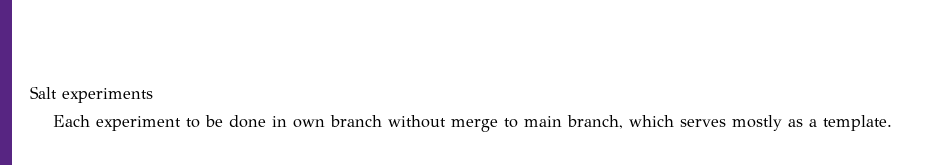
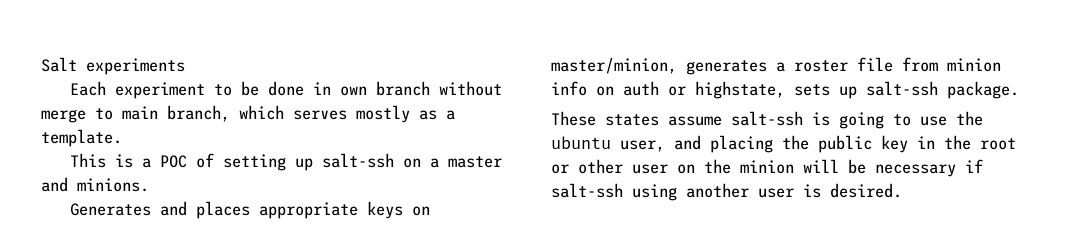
+ This is a POC of setting up salt-ssh on a master and minions.
+ Generates and places appropriate keys on master/minion, generates a roster file from minion info on auth or highstate, sets up salt-ssh package.
+ These states assume salt-ssh is going to use the ubuntu user, and placing the public key in the root or other user on the minion will be necessary if salt-ssh using another user is desired.

